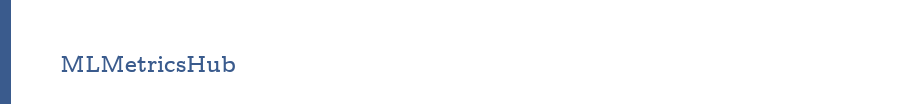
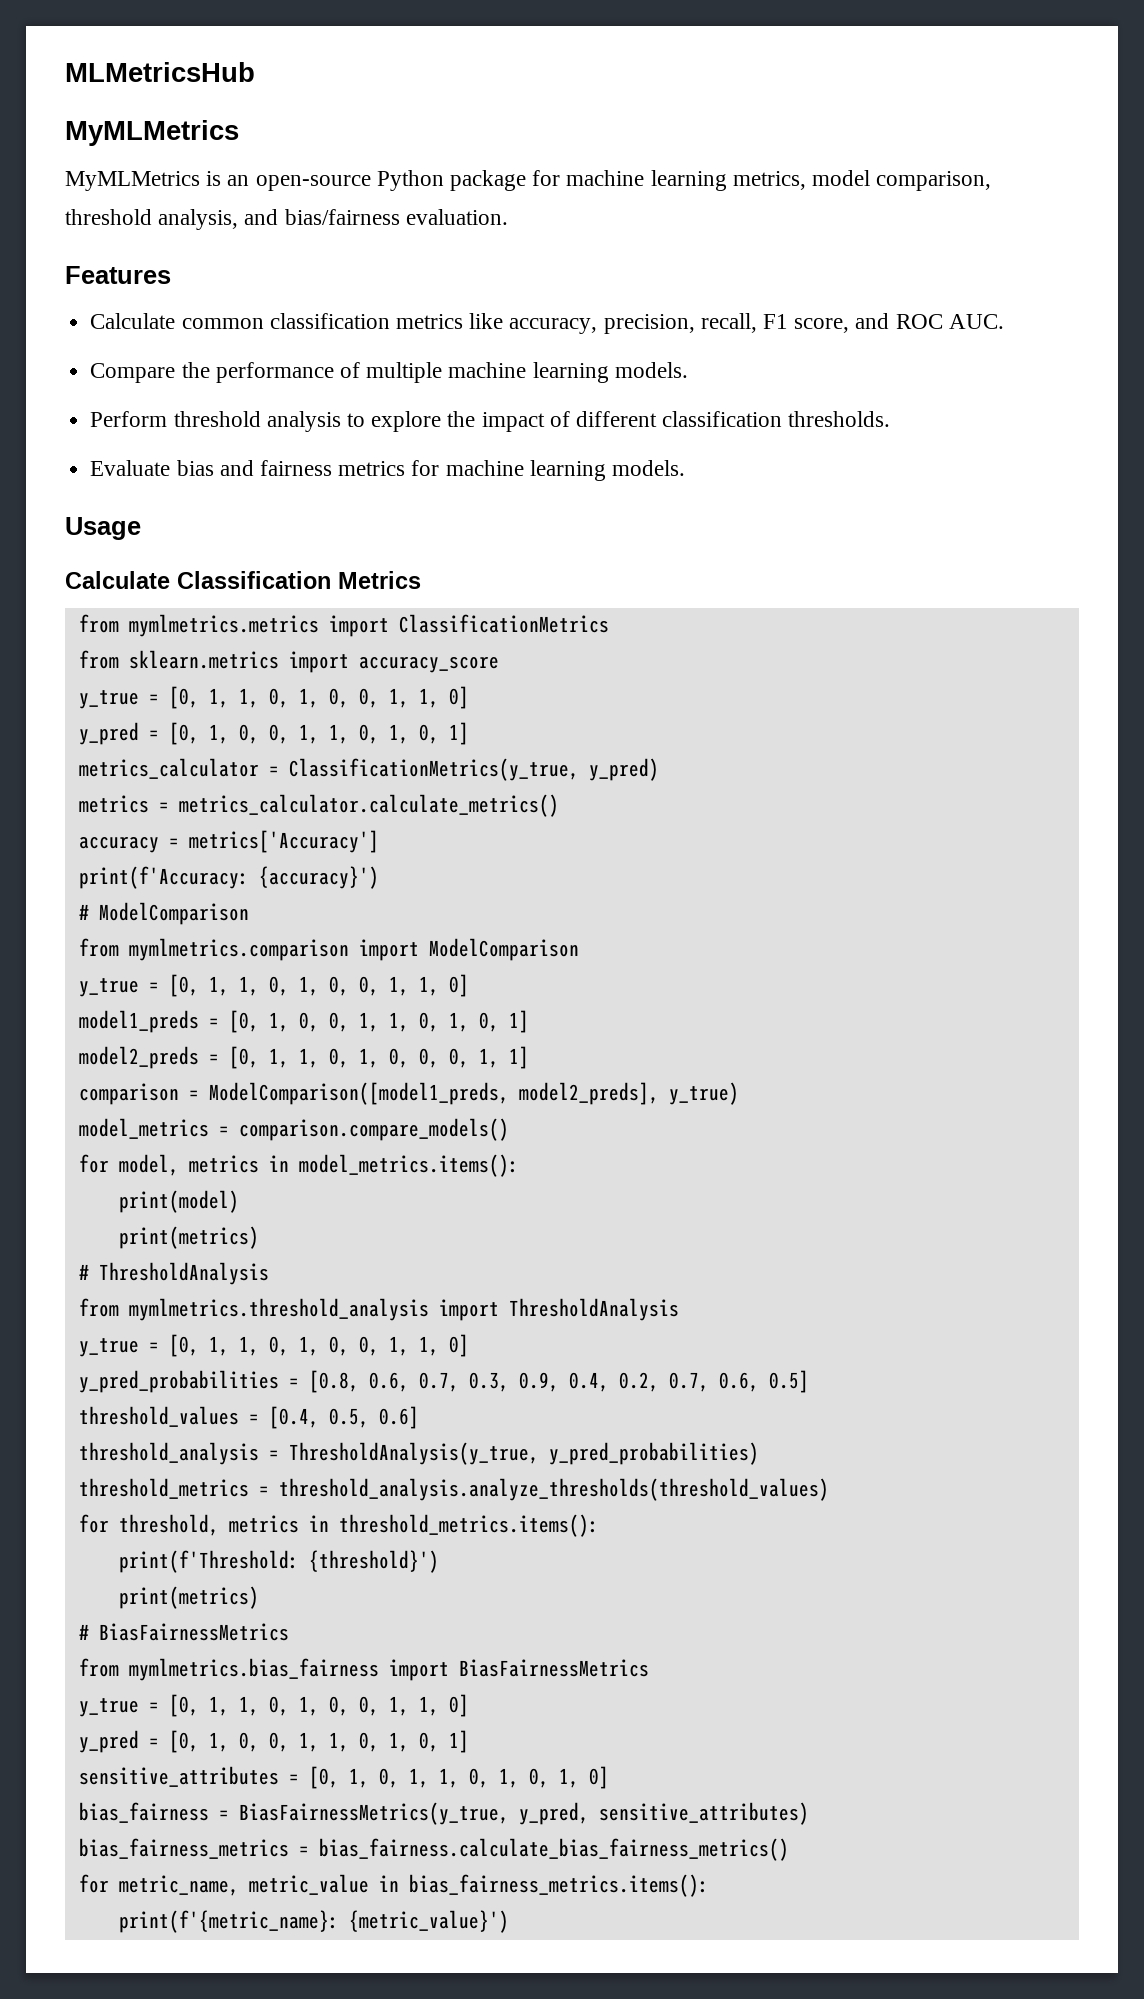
  MLMetricsHub
+ MyMLMetrics
+ MyMLMetrics is an open-source Python package for machine learning metrics, model comparison, threshold analysis, and bias/fairness evaluation.
+ Features
+ Calculate common classification metrics like accuracy, precision, recall, F1 score, and ROC AUC.
+ Compare the performance of multiple machine learning models.
+ Perform threshold analysis to explore the impact of different classification thresholds.
+ Evaluate bias and fairness metrics for machine learning models.
+ Usage
+ Calculate Classification Metrics
+ from mymlmetrics.metrics import ClassificationMetrics
+ from sklearn.metrics import accuracy_score
+ y_true = [0, 1, 1, 0, 1, 0, 0, 1, 1, 0]
+ y_pred = [0, 1, 0, 0, 1, 1, 0, 1, 0, 1]
+ metrics_calculator = ClassificationMetrics(y_true, y_pred)
+ metrics = metrics_calculator.calculate_metrics()
+ accuracy = metrics['Accuracy']
+ print(f'Accuracy: {accuracy}')
+ # ModelComparison
+ from mymlmetrics.comparison import ModelComparison
+ y_true = [0, 1, 1, 0, 1, 0, 0, 1, 1, 0]
+ model1_preds = [0, 1, 0, 0, 1, 1, 0, 1, 0, 1]
+ model2_preds = [0, 1, 1, 0, 1, 0, 0, 0, 1, 1]
+ comparison = ModelComparison([model1_preds, model2_preds], y_true)
+ model_metrics = comparison.compare_models()
+ for model, metrics in model_metrics.items():
+ print(model)
+ print(metrics)
+ # ThresholdAnalysis
+ from mymlmetrics.threshold_analysis import ThresholdAnalysis
+ y_true = [0, 1, 1, 0, 1, 0, 0, 1, 1, 0]
+ y_pred_probabilities = [0.8, 0.6, 0.7, 0.3, 0.9, 0.4, 0.2, 0.7, 0.6, 0.5]
+ threshold_values = [0.4, 0.5, 0.6]
+ threshold_analysis = ThresholdAnalysis(y_true, y_pred_probabilities)
+ threshold_metrics = threshold_analysis.analyze_thresholds(threshold_values)
+ for threshold, metrics in threshold_metrics.items():
+ print(f'Threshold: {threshold}')
+ print(metrics)
+ # BiasFairnessMetrics
+ from mymlmetrics.bias_fairness import BiasFairnessMetrics
+ y_true = [0, 1, 1, 0, 1, 0, 0, 1, 1, 0]
+ y_pred = [0, 1, 0, 0, 1, 1, 0, 1, 0, 1]
+ sensitive_attributes = [0, 1, 0, 1, 1, 0, 1, 0, 1, 0]
+ bias_fairness = BiasFairnessMetrics(y_true, y_pred, sensitive_attributes)
+ bias_fairness_metrics = bias_fairness.calculate_bias_fairness_metrics()
+ for metric_name, metric_value in bias_fairness_metrics.items():
+ print(f'{metric_name}: {metric_value}')

